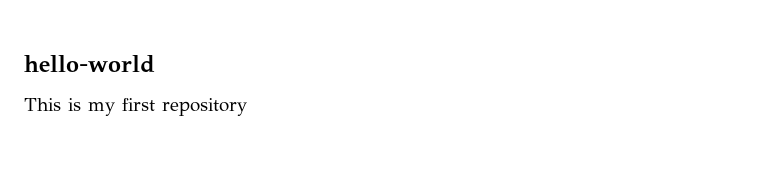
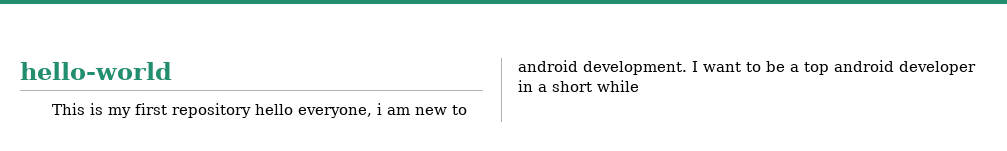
- This is my first repository
+ This is my first repository hello everyone, i am new to android development. I want to be a top android developer in a short while

